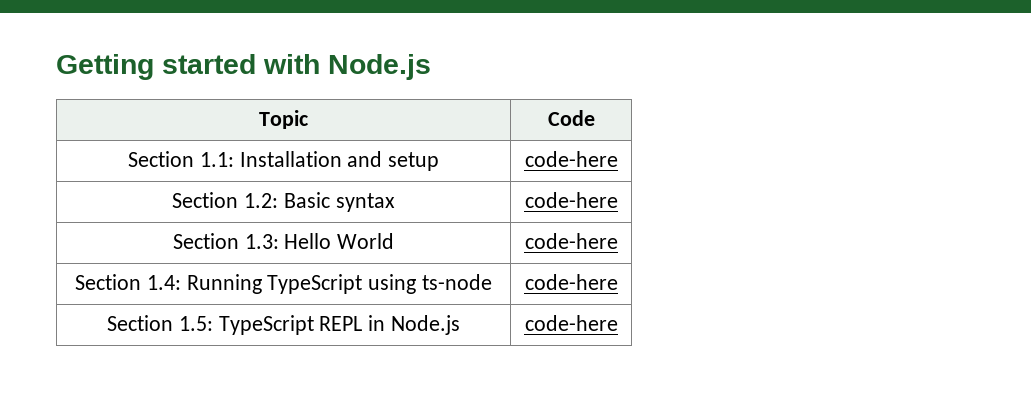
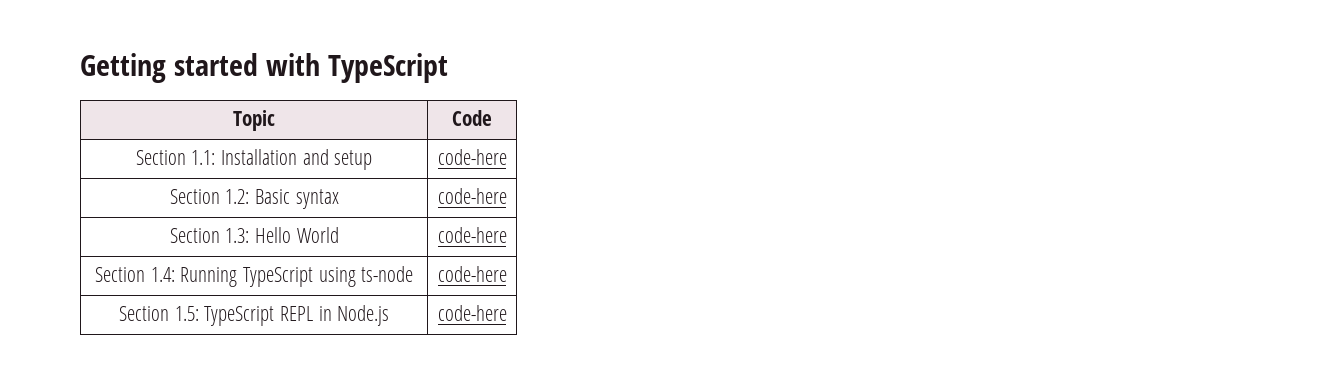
- Getting started with Node.js
+ Getting started with TypeScript

